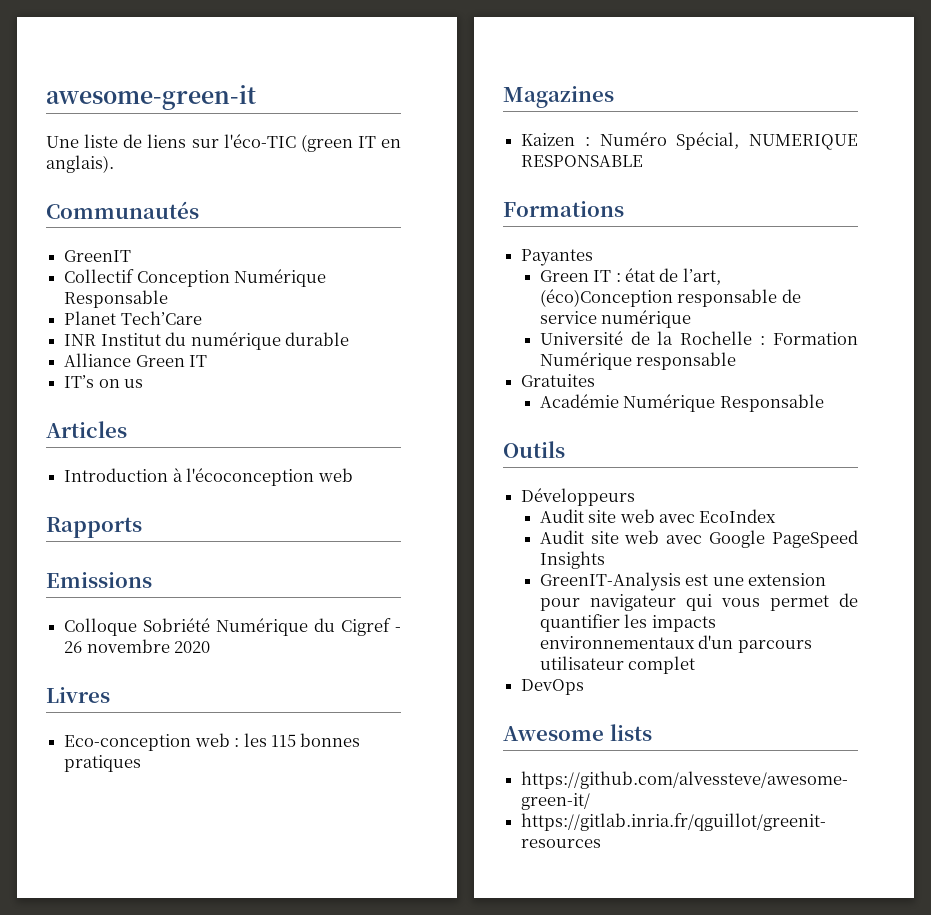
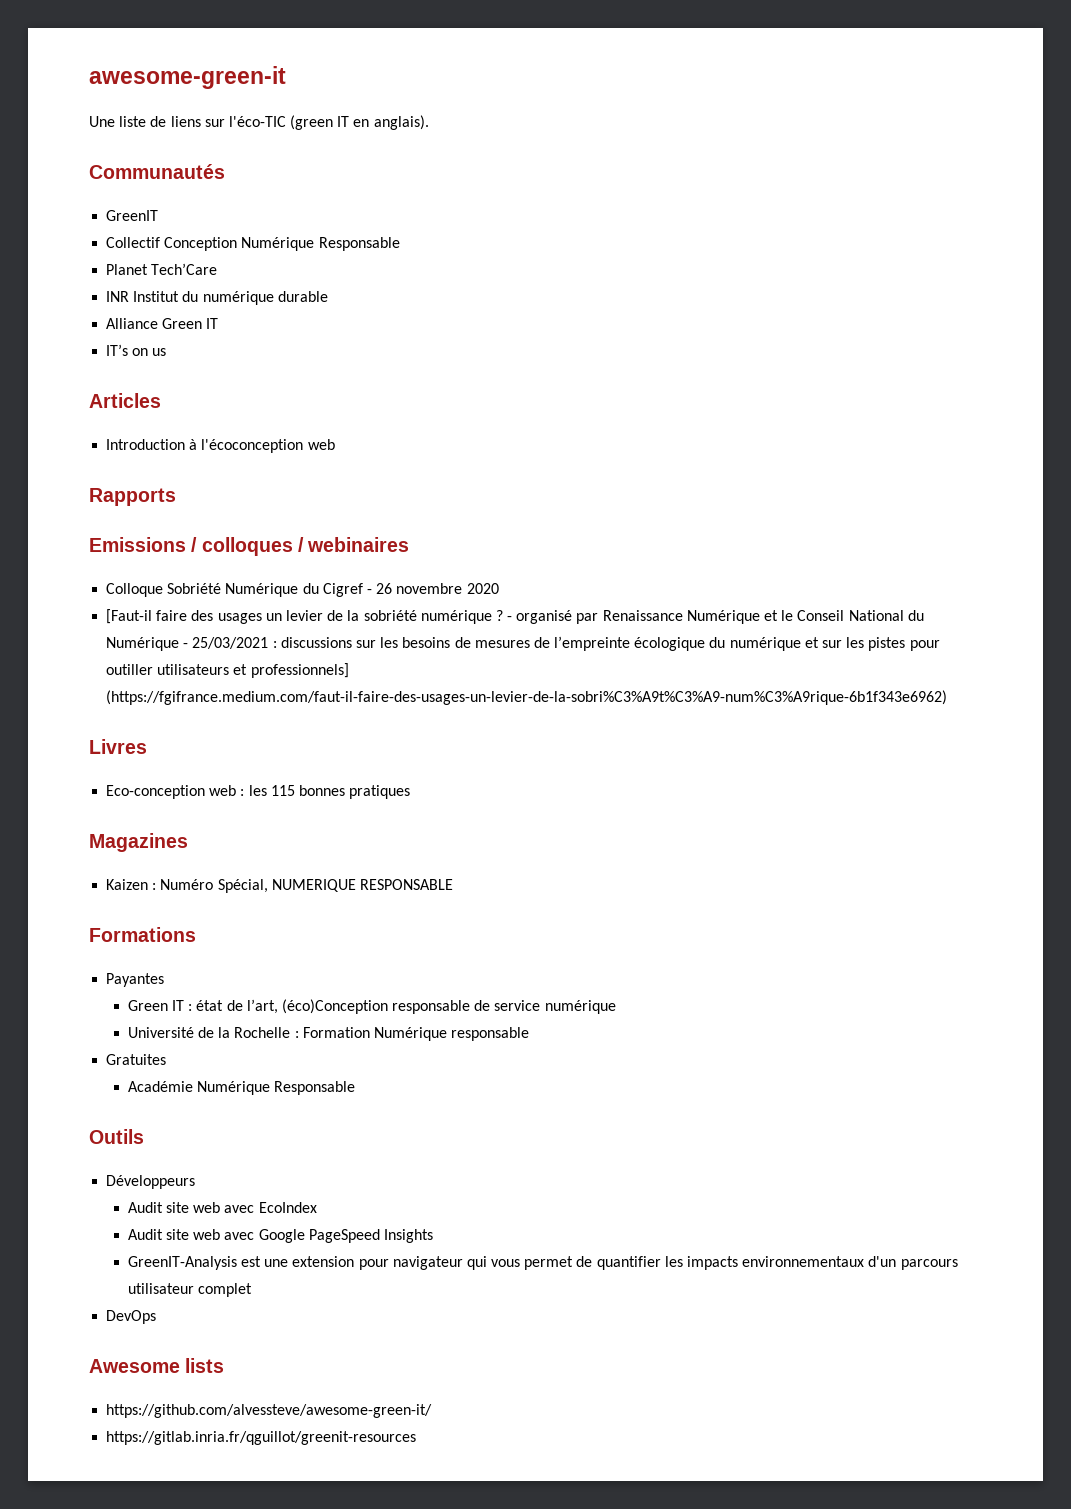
- Emissions
+ Emissions / colloques / webinaires
+ [Faut-il faire des usages un levier de la sobriété numérique ? - organisé par Renaissance Numérique et le Conseil National du Numérique - 25/03/2021 : discussions sur les besoins de mesures de l’empreinte écologique du numérique et sur les pistes pour outiller utilisateurs et professionnels] (https://fgifrance.medium.com/faut-il-faire-des-usages-un-levier-de-la-sobri%C3%A9t%C3%A9-num%C3%A9rique-6b1f343e6962)

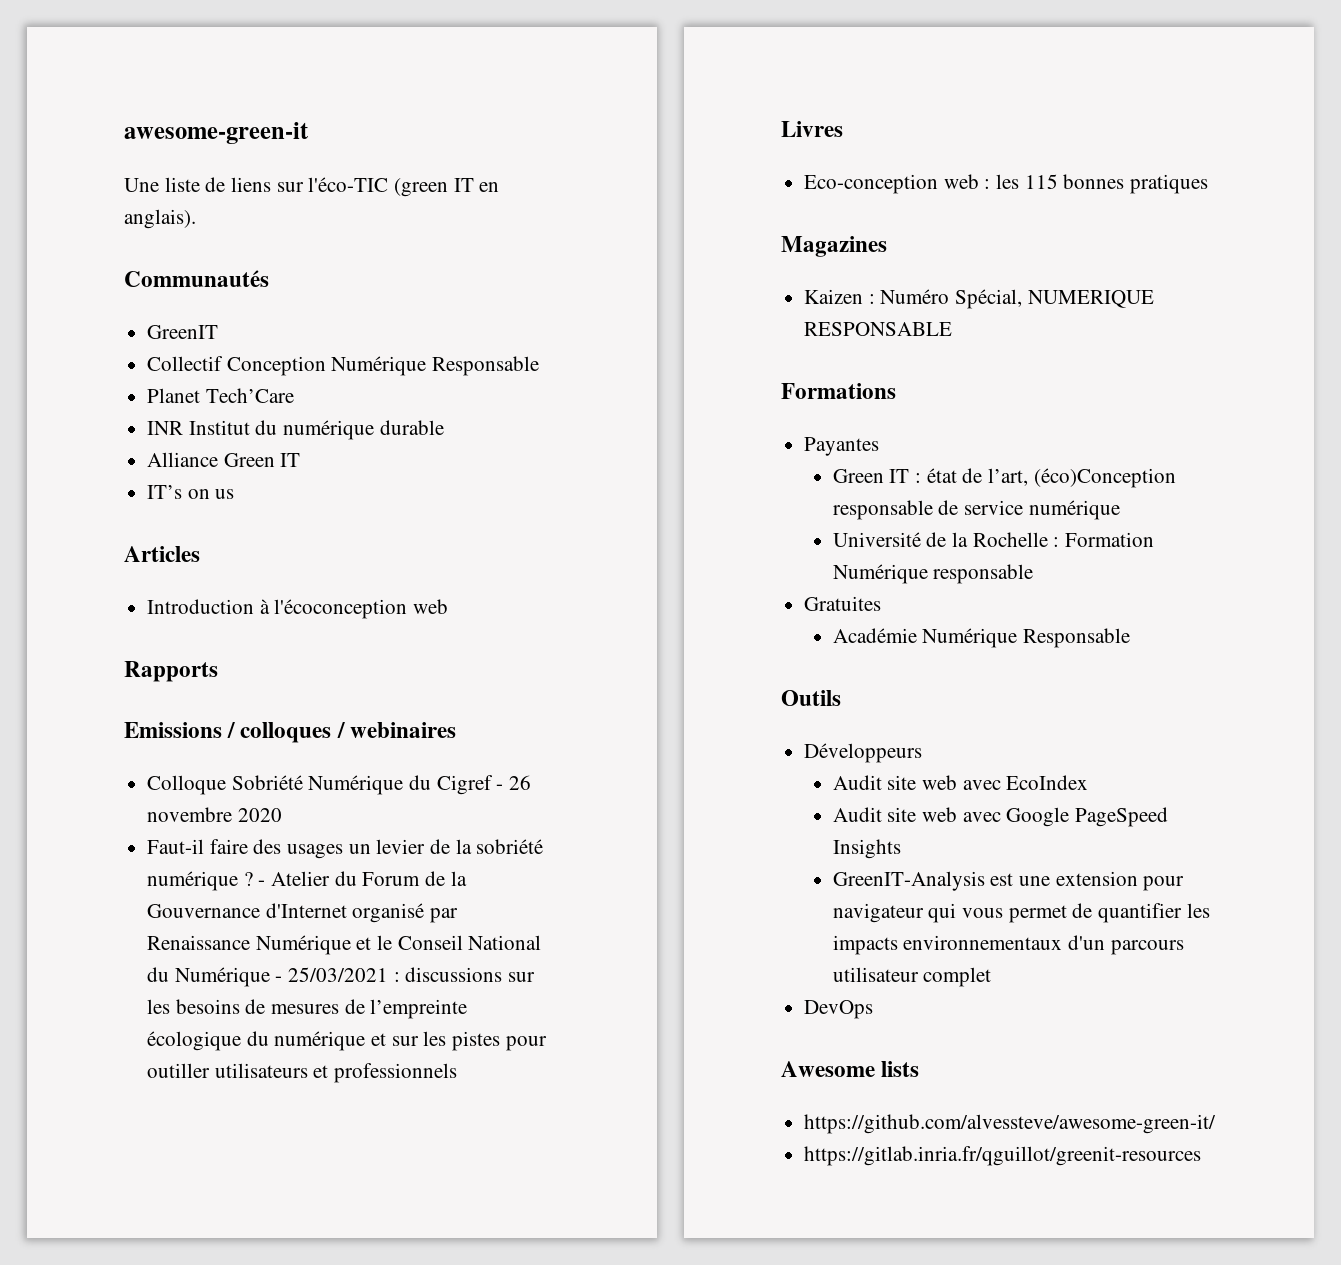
- [Faut-il faire des usages un levier de la sobriété numérique ?
+ Faut-il faire des usages un levier de la sobriété numérique ?
- - organisé par Renaissance Numérique et le Conseil National du Numérique - 25/03/2021 : discussions sur les besoins de mesures de l’empreinte écologique du numérique et sur les pistes pour outiller utilisateurs et professionnels] (https://fgifrance.medium.com/faut-il-faire-des-usages-un-levier-de-la-sobri%C3%A9t%C3%A9-num%C3%A9rique-6b1f343e6962)
+ - Atelier du Forum de la Gouvernance d'Internet organisé par Renaissance Numérique et le Conseil National du Numérique - 25/03/2021 : discussions sur les besoins de mesures de l’empreinte écologique du numérique et sur les pistes pour outiller utilisateurs et professionnels

